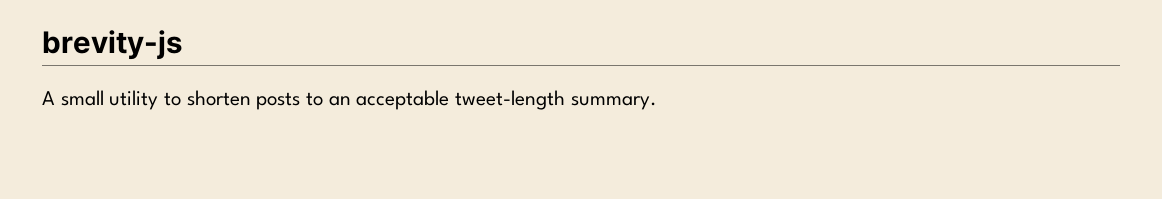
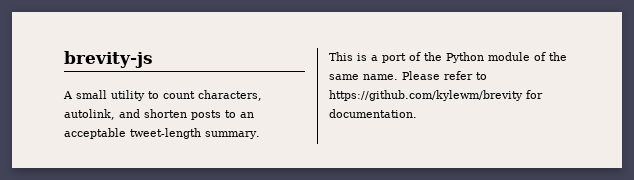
- A small utility to shorten posts to an acceptable tweet-length summary.
+ A small utility to count characters, autolink, and shorten posts to an acceptable tweet-length summary.
+ This is a port of the Python module of the same name. Please refer to https://github.com/kylewm/brevity for documentation.

